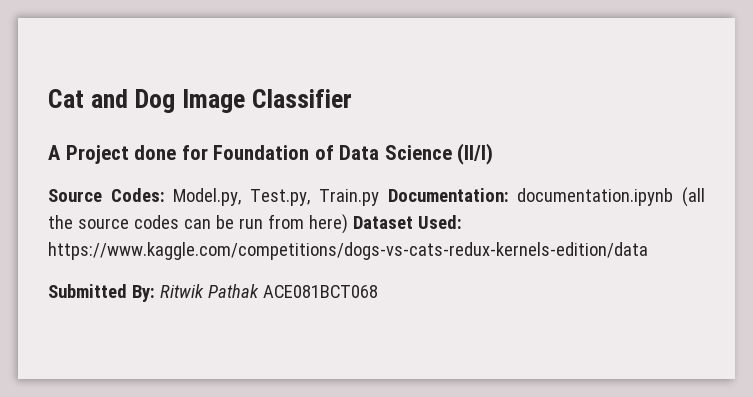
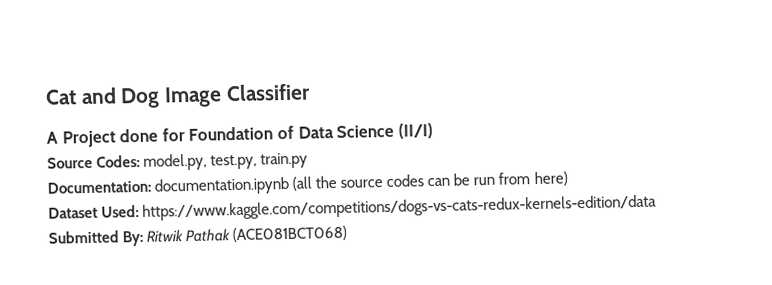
- Source Codes: Model.py, Test.py, Train.py Documentation: documentation.ipynb (all the source codes can be run from here) Dataset Used: https://www.kaggle.com/competitions/dogs-vs-cats-redux-kernels-edition/data
+ Source Codes: model.py, test.py, train.py
+ Documentation: documentation.ipynb (all the source codes can be run from here)
+ Dataset Used: https://www.kaggle.com/competitions/dogs-vs-cats-redux-kernels-edition/data
- Submitted By: Ritwik Pathak ACE081BCT068
+ Submitted By: Ritwik Pathak (ACE081BCT068)

